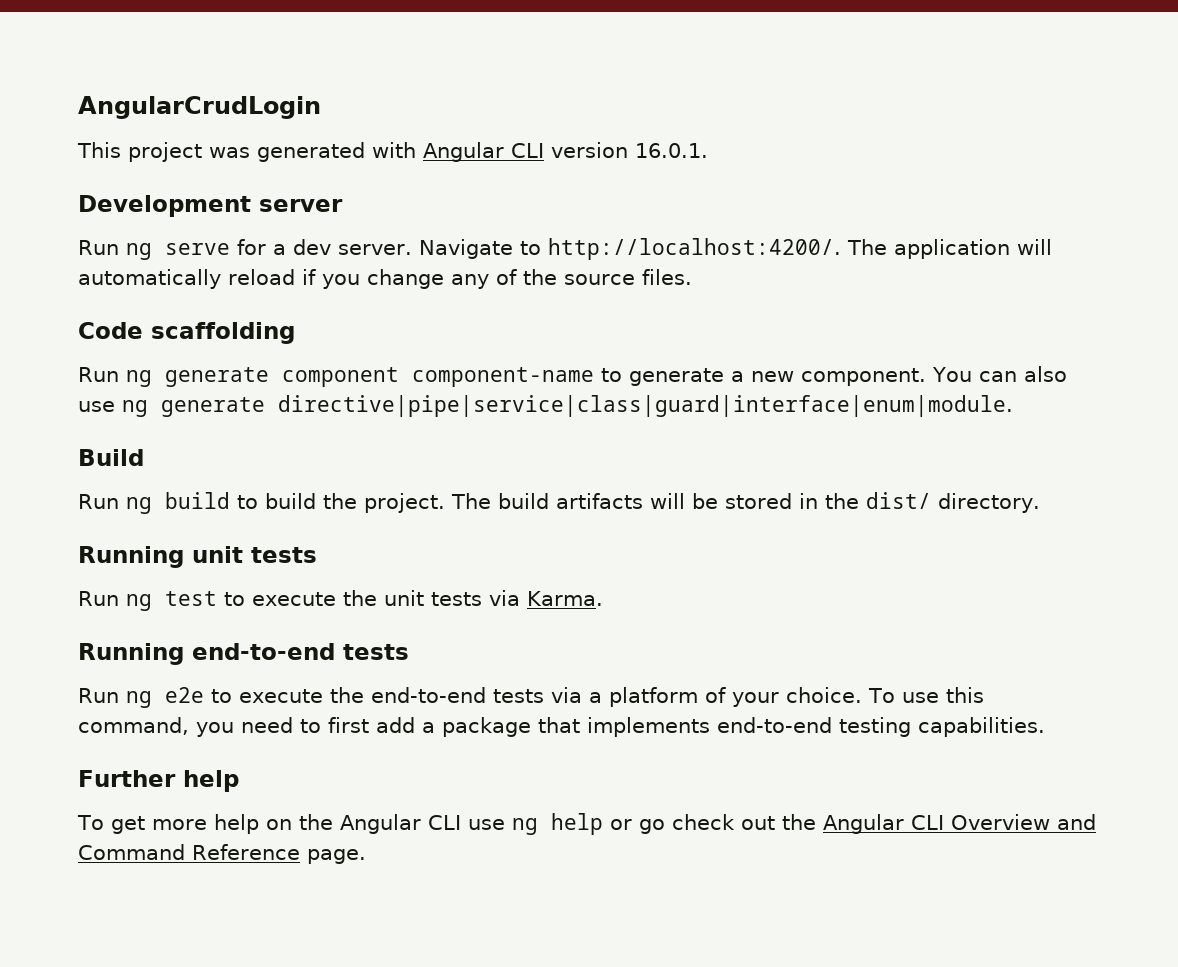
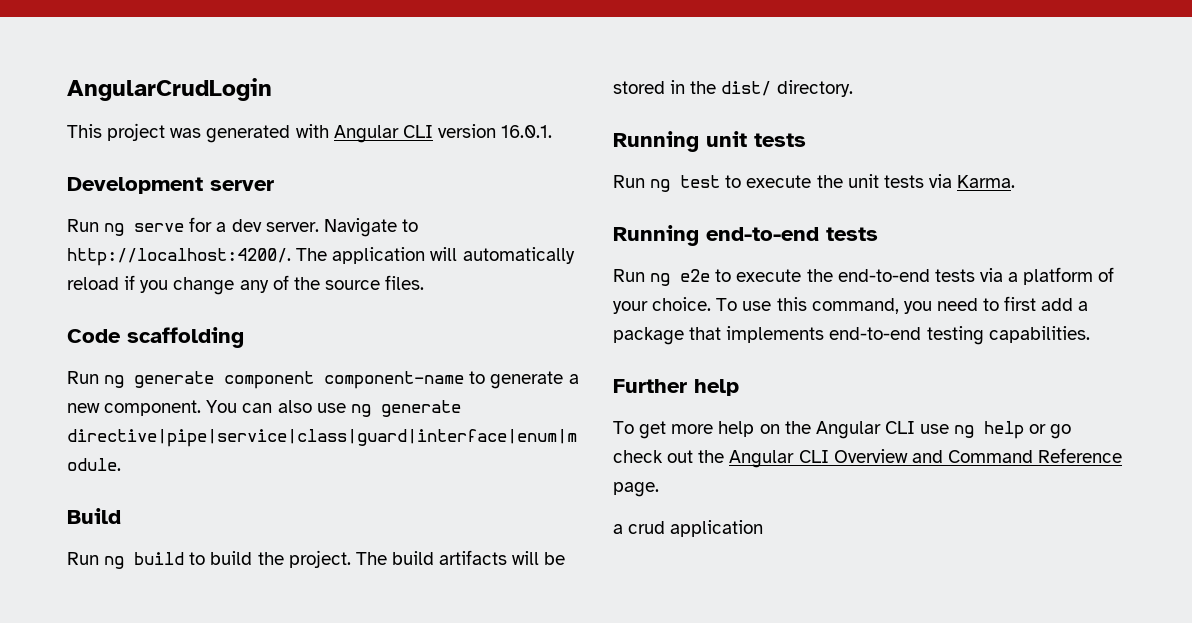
+ a crud application

